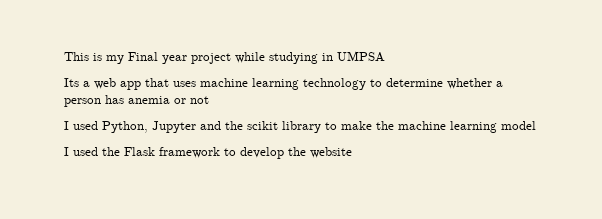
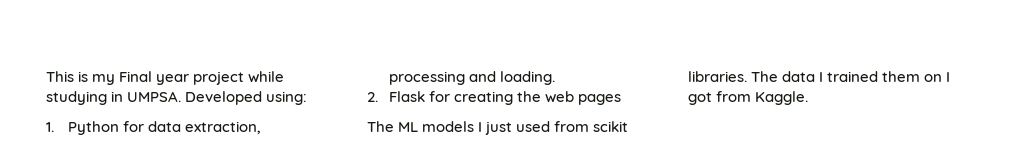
- This is my Final year project while studying in UMPSA
- Its a web app that uses machine learning technology to determine whether a person has anemia or not
- I used Python, Jupyter and the scikit library to make the machine learning model
- I used the Flask framework to develop the website
+ This is my Final year project while studying in UMPSA. Developed using:
+ 1. Python for data extraction, processing and loading.
+ 2. Flask for creating the web pages
+ The ML models I just used from scikit libraries. The data I trained them on I got from Kaggle.

